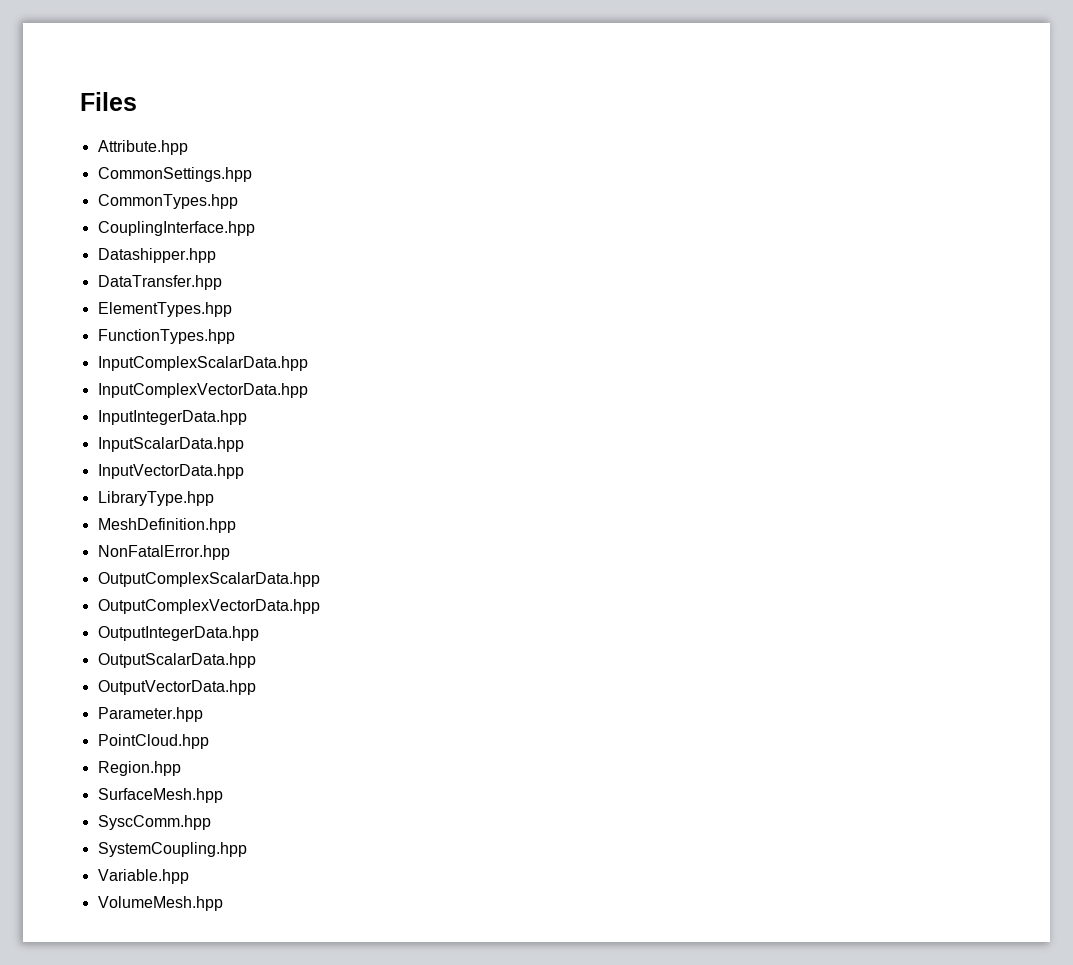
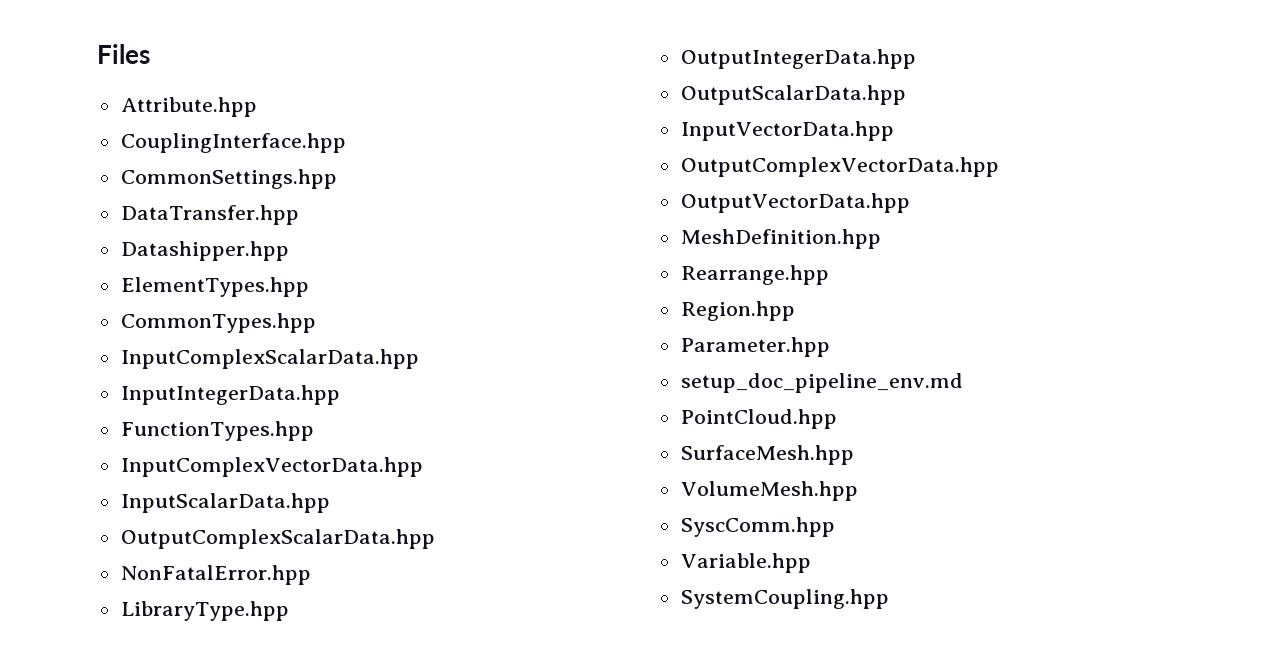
+ CouplingInterface.hpp
+ DataTransfer.hpp
+ Datashipper.hpp
+ ElementTypes.hpp
  CommonTypes.hpp
- CouplingInterface.hpp
- Datashipper.hpp
- DataTransfer.hpp
- ElementTypes.hpp
+ InputComplexScalarData.hpp
+ InputIntegerData.hpp
- InputComplexScalarData.hpp
- InputIntegerData.hpp
- InputVectorData.hpp
- LibraryType.hpp
- MeshDefinition.hpp
+ OutputComplexScalarData.hpp
- OutputComplexScalarData.hpp
- OutputComplexVectorData.hpp
+ LibraryType.hpp
+ InputVectorData.hpp
+ OutputComplexVectorData.hpp
+ MeshDefinition.hpp
+ Rearrange.hpp
+ Region.hpp
+ setup_doc_pipeline_env.md
- Region.hpp
+ VolumeMesh.hpp
- SystemCoupling.hpp
- VolumeMesh.hpp
+ SystemCoupling.hpp

